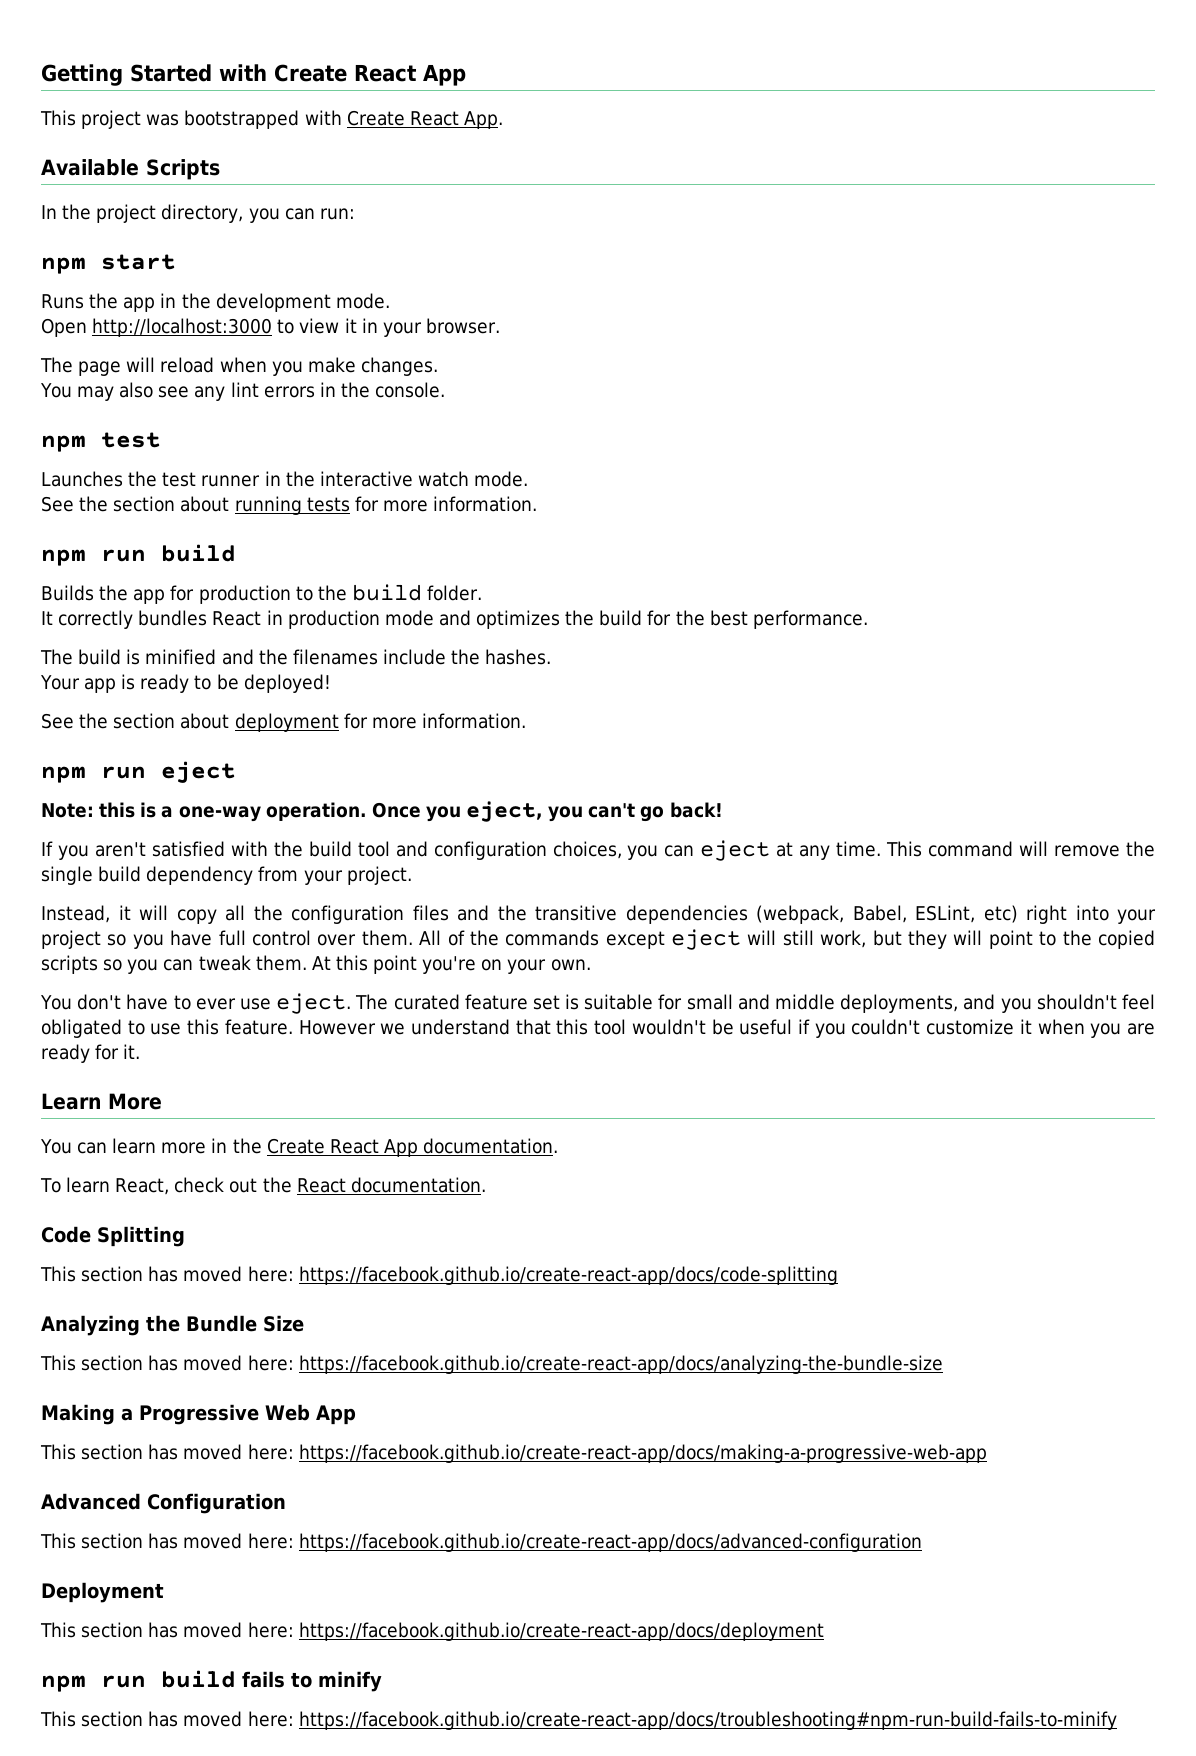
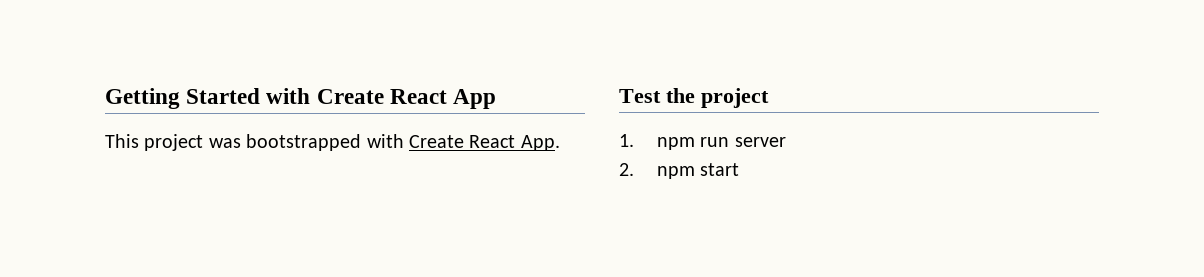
- Available Scripts
- In the project directory, you can run:
- npm start
- Runs the app in the development mode.
- Open http://localhost:3000 to view it in your browser.
- The page will reload when you make changes.
- You may also see any lint errors in the console.
- npm test
- Launches the test runner in the interactive watch mode.
- See the section about running tests for more information.
- npm run build
- Builds the app for production to the build folder.
- It correctly bundles React in production mode and optimizes the build for the best performance.
- The build is minified and the filenames include the hashes.
- Your app is ready to be deployed!
- See the section about deployment for more information.
- npm run eject
- Note: this is a one-way operation. Once you eject, you can't go back!
- If you aren't satisfied with the build tool and configuration choices, you can eject at any time. This command will remove the single build dependency from your project.
- Instead, it will copy all the configuration files and the transitive dependencies (webpack, Babel, ESLint, etc) right into your project so you have full control over them. All of the commands except eject will still work, but they will point to the copied scripts so you can tweak them. At this point you're on your own.
- You don't have to ever use eject. The curated feature set is suitable for small and middle deployments, and you shouldn't feel obligated to use this feature. However we understand that this tool wouldn't be useful if you couldn't customize it when you are ready for it.
- Learn More
- You can learn more in the Create React App documentation.
- To learn React, check out the React documentation.
- Code Splitting
- This section has moved here: https://facebook.github.io/create-react-app/docs/code-splitting
- Analyzing the Bundle Size
- This section has moved here: https://facebook.github.io/create-react-app/docs/analyzing-the-bundle-size
- Making a Progressive Web App
- This section has moved here: https://facebook.github.io/create-react-app/docs/making-a-progressive-web-app
- Advanced Configuration
- This section has moved here: https://facebook.github.io/create-react-app/docs/advanced-configuration
- Deployment
- This section has moved here: https://facebook.github.io/create-react-app/docs/deployment
- npm run build fails to minify
- This section has moved here: https://facebook.github.io/create-react-app/docs/troubleshooting#npm-run-build-fails-to-minify
+ Test the project
+ 1. npm run server
+ 2. npm start

